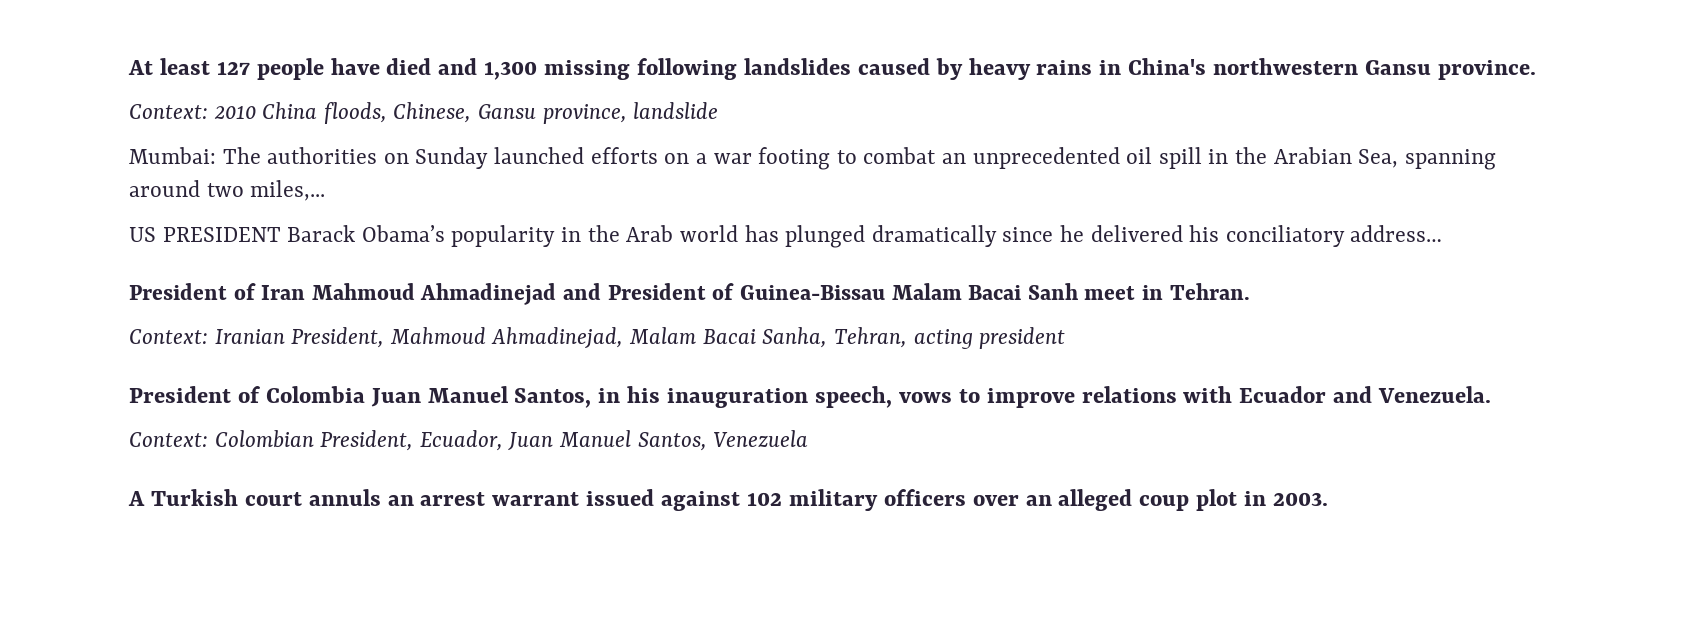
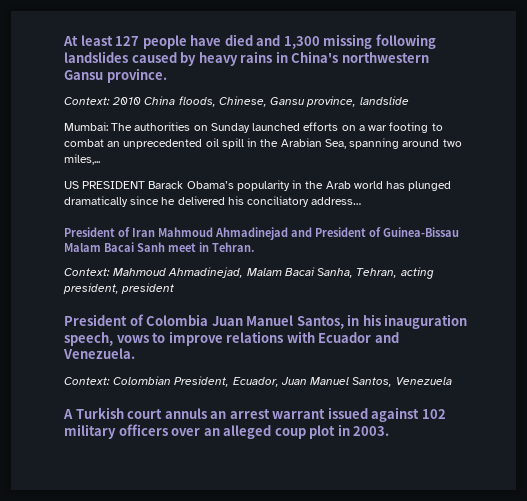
- Context: Iranian President, Mahmoud Ahmadinejad, Malam Bacai Sanha, Tehran, acting president
+ Context: Mahmoud Ahmadinejad, Malam Bacai Sanha, Tehran, acting president, president

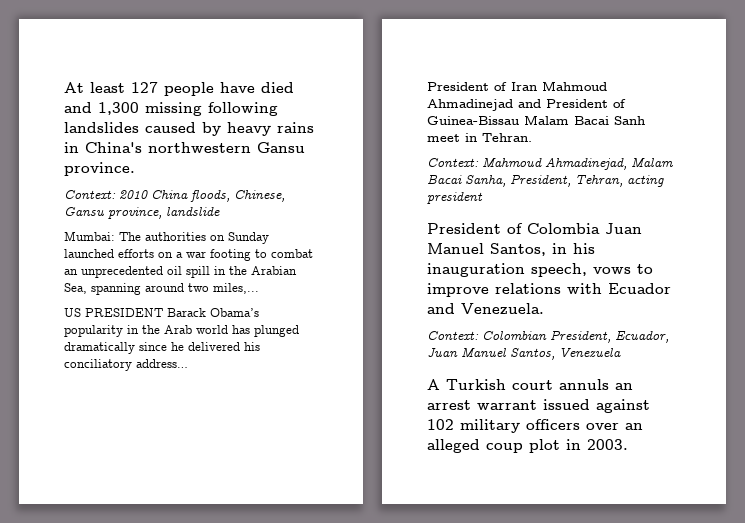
- Context: Mahmoud Ahmadinejad, Malam Bacai Sanha, Tehran, acting president, president
+ Context: Mahmoud Ahmadinejad, Malam Bacai Sanha, President, Tehran, acting president

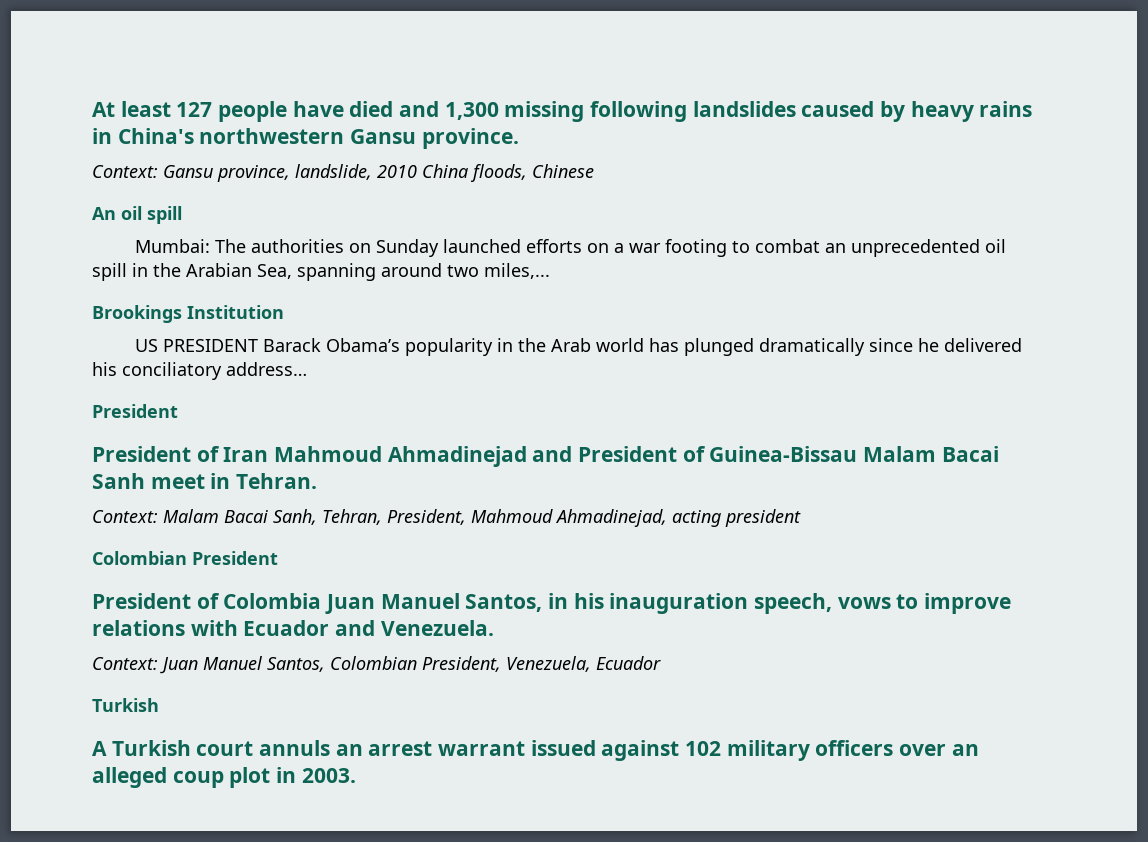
- Context: 2010 China floods, Chinese, Gansu province, landslide
+ Context: Gansu province, landslide, 2010 China floods, Chinese
+ An oil spill
+ Brookings Institution
  US PRESIDENT Barack Obama’s popularity in the Arab world has plunged dramatically since he delivered his conciliatory address…
+ President
- Context: Mahmoud Ahmadinejad, Malam Bacai Sanha, President, Tehran, acting president
+ Context: Malam Bacai Sanh, Tehran, President, Mahmoud Ahmadinejad, acting president
+ Colombian President
- Context: Colombian President, Ecuador, Juan Manuel Santos, Venezuela
+ Context: Juan Manuel Santos, Colombian President, Venezuela, Ecuador
+ Turkish

